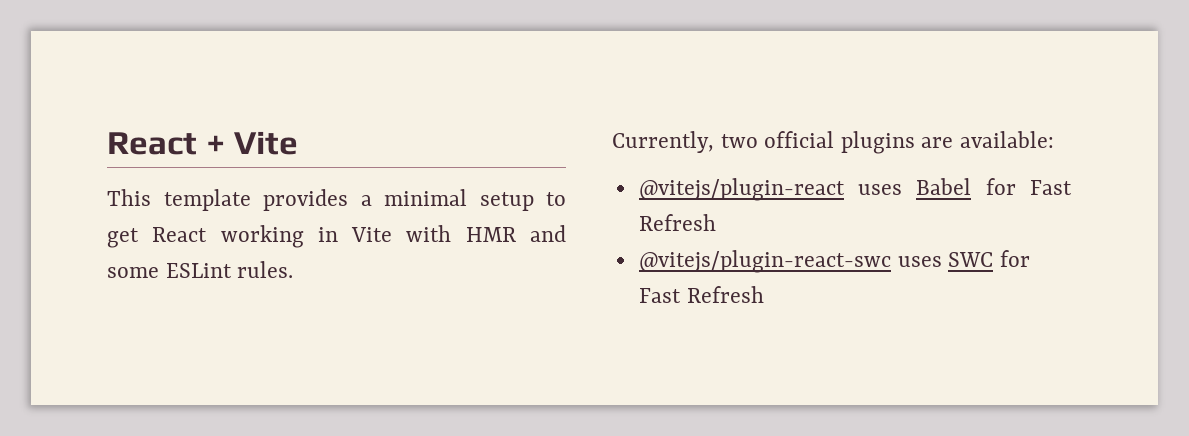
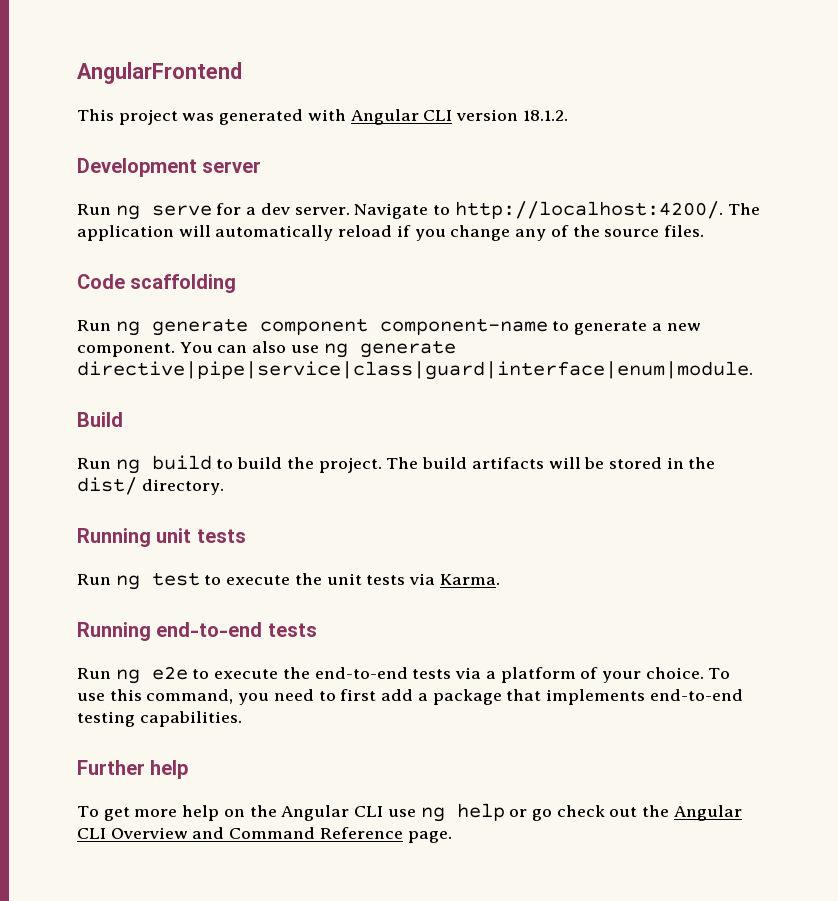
- React + Vite
- This template provides a minimal setup to get React working in Vite with HMR and some ESLint rules.
- Currently, two official plugins are available:
- @vitejs/plugin-react uses Babel for Fast Refresh
- @vitejs/plugin-react-swc uses SWC for Fast Refresh
+ AngularFrontend
+ This project was generated with Angular CLI version 18.1.2.
+ Development server
+ Run ng serve for a dev server. Navigate to http://localhost:4200/. The application will automatically reload if you change any of the source files.
+ Code scaffolding
+ Run ng generate component component-name to generate a new component. You can also use ng generate directive|pipe|service|class|guard|interface|enum|module.
+ Build
+ Run ng build to build the project. The build artifacts will be stored in the dist/ directory.
+ Running unit tests
+ Run ng test to execute the unit tests via Karma.
+ Running end-to-end tests
+ Run ng e2e to execute the end-to-end tests via a platform of your choice. To use this command, you need to first add a package that implements end-to-end testing capabilities.
+ Further help
+ To get more help on the Angular CLI use ng help or go check out the Angular CLI Overview and Command Reference page.

